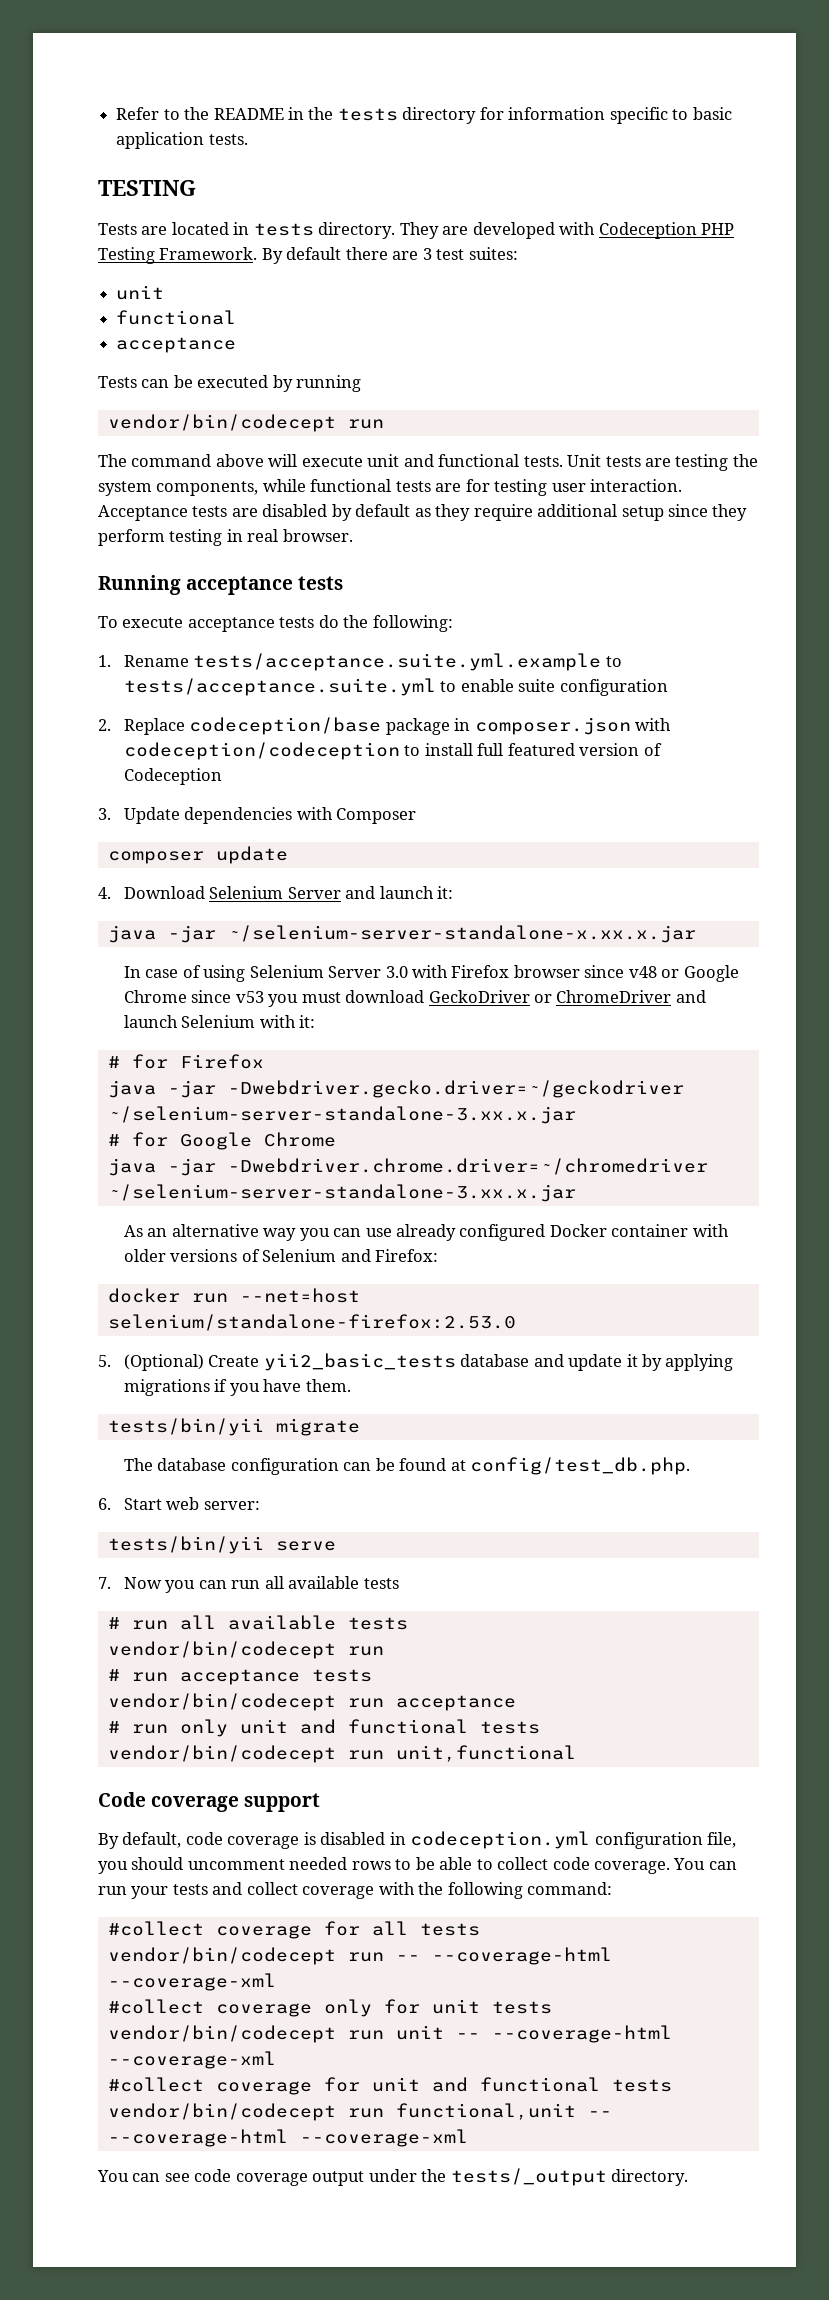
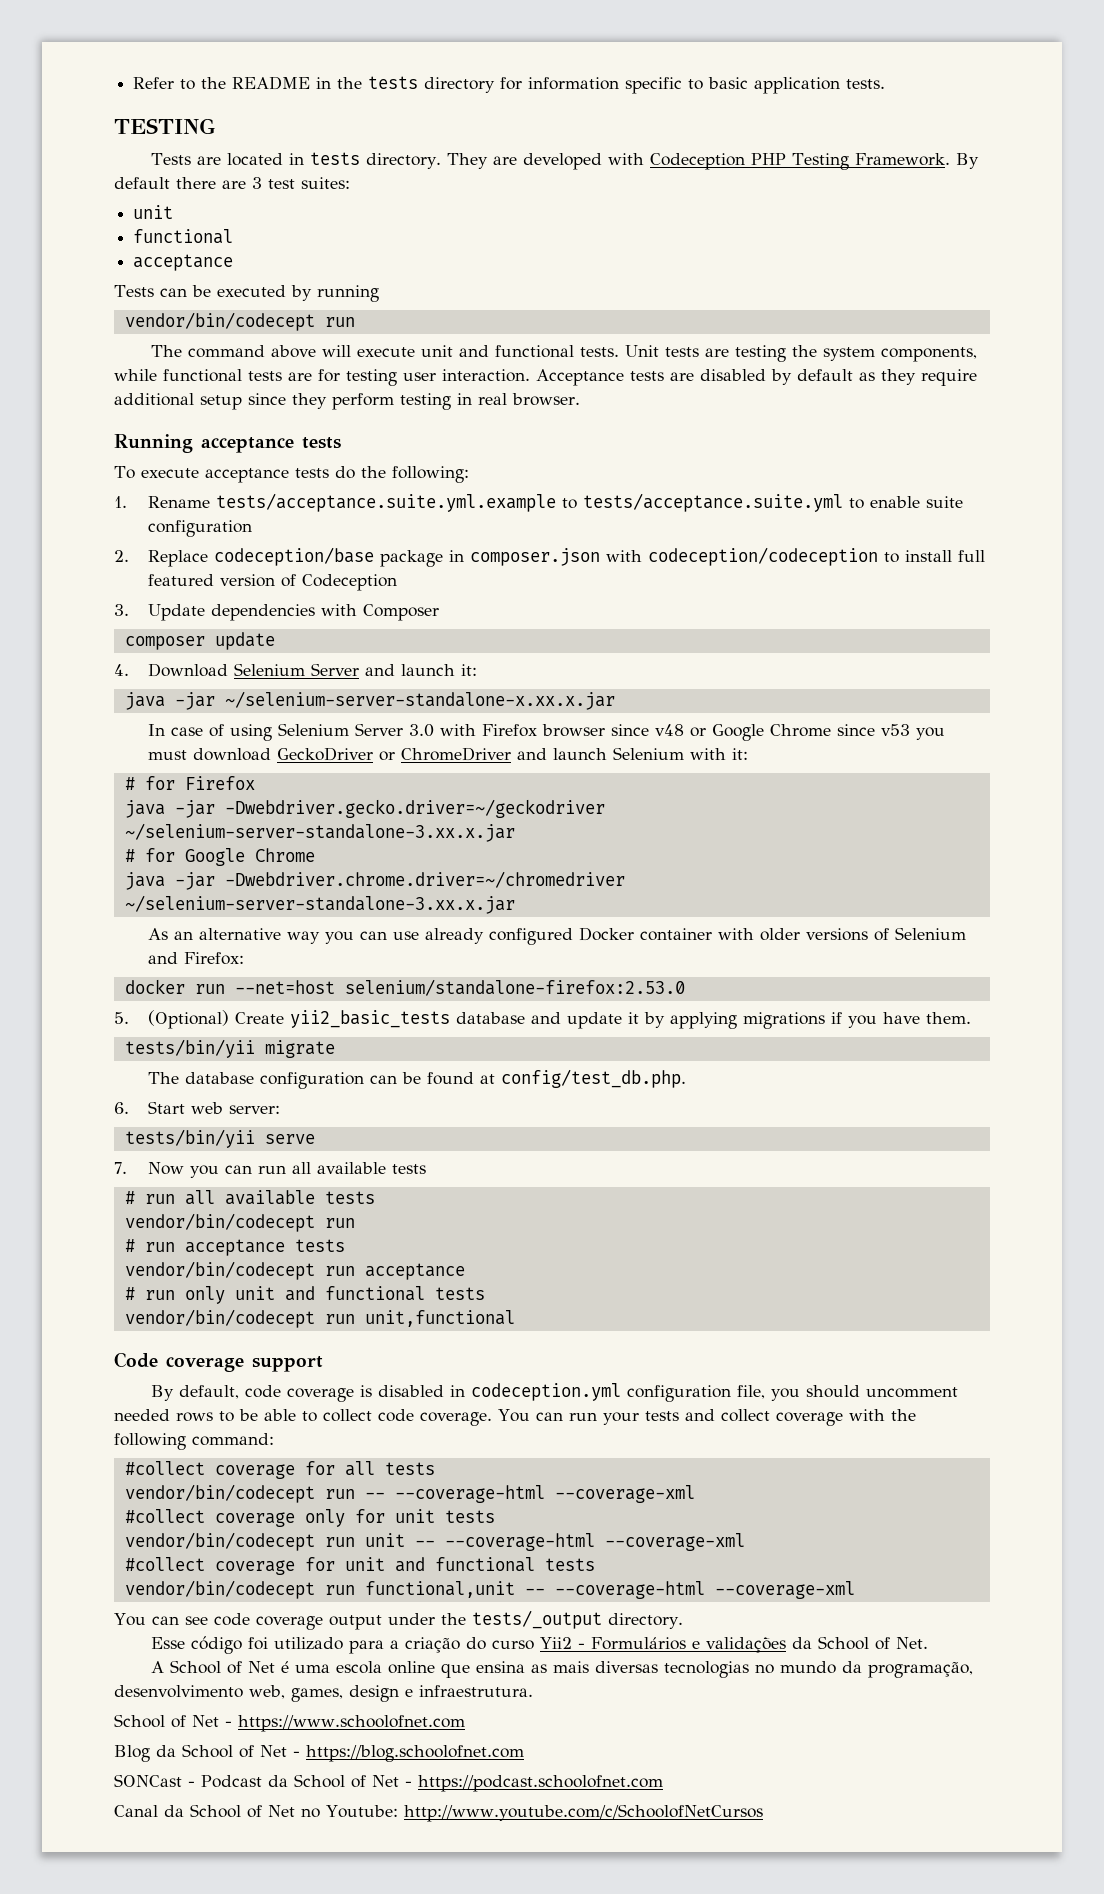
+ Esse código foi utilizado para a criação do curso Yii2 - Formulários e validações da School of Net.
+ A School of Net é uma escola online que ensina as mais diversas tecnologias no mundo da programação, desenvolvimento web, games, design e infraestrutura.
+ School of Net - https://www.schoolofnet.com
+ Blog da School of Net - https://blog.schoolofnet.com
+ SONCast - Podcast da School of Net - https://podcast.schoolofnet.com
+ Canal da School of Net no Youtube: http://www.youtube.com/c/SchoolofNetCursos

